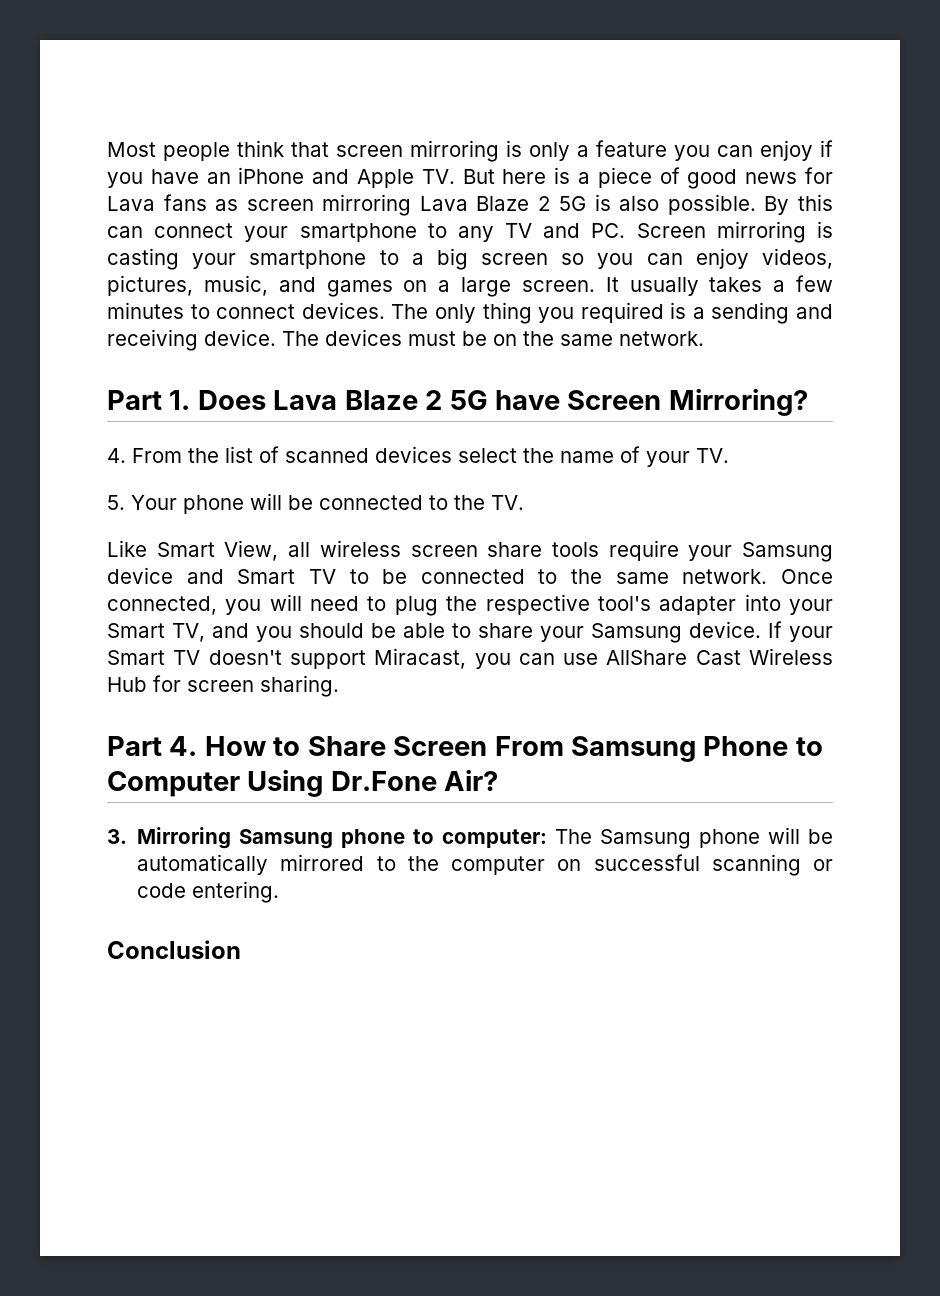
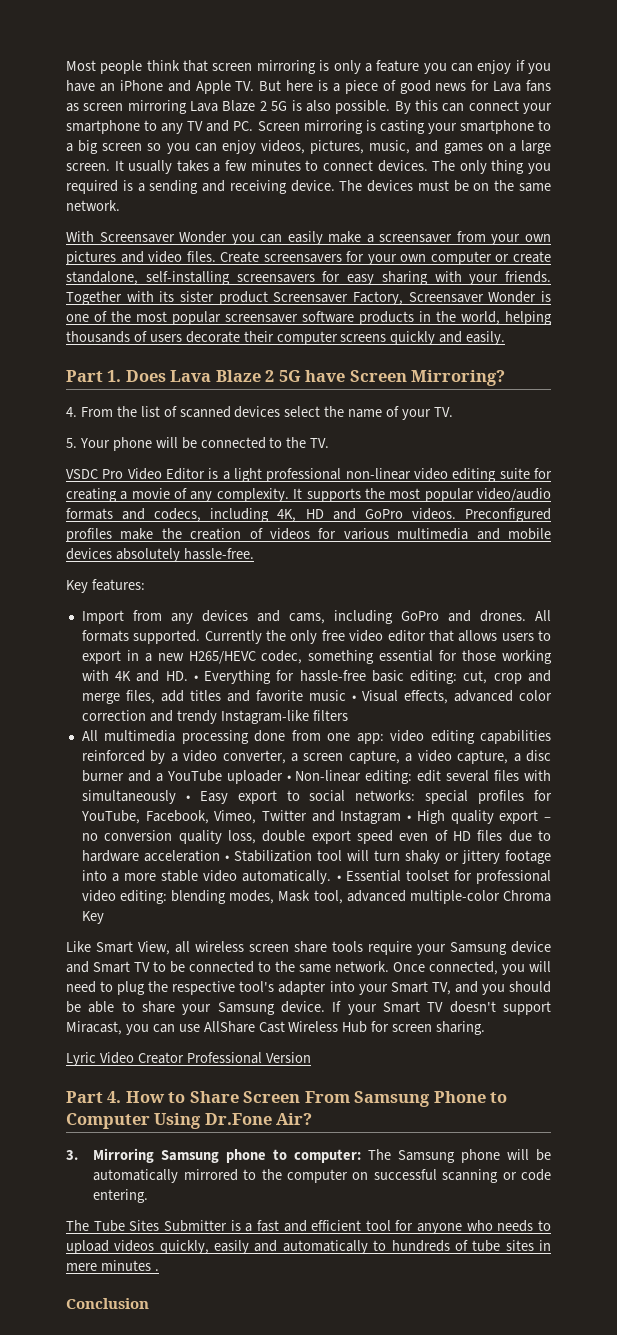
+ With Screensaver Wonder you can easily make a screensaver from your own pictures and video files. Create screensavers for your own computer or create standalone, self-installing screensavers for easy sharing with your friends. Together with its sister product Screensaver Factory, Screensaver Wonder is one of the most popular screensaver software products in the world, helping thousands of users decorate their computer screens quickly and easily.
+ VSDC Pro Video Editor is a light professional non-linear video editing suite for creating a movie of any complexity. It supports the most popular video/audio formats and codecs, including 4K, HD and GoPro videos. Preconfigured profiles make the creation of videos for various multimedia and mobile devices absolutely hassle-free.
+ Key features:
+ Import from any devices and cams, including GoPro and drones. All formats supported. Сurrently the only free video editor that allows users to export in a new H265/HEVC codec, something essential for those working with 4K and HD. • Everything for hassle-free basic editing: cut, crop and merge files, add titles and favorite music • Visual effects, advanced color correction and trendy Instagram-like filters
+ All multimedia processing done from one app: video editing capabilities reinforced by a video converter, a screen capture, a video capture, a disc burner and a YouTube uploader • Non-linear editing: edit several files with simultaneously • Easy export to social networks: special profiles for YouTube, Facebook, Vimeo, Twitter and Instagram • High quality export – no conversion quality loss, double export speed even of HD files due to hardware acceleration • Stabilization tool will turn shaky or jittery footage into a more stable video automatically. • Essential toolset for professional video editing: blending modes, Mask tool, advanced multiple-color Chroma Key
+ Lyric Video Creator Professional Version
+ The Tube Sites Submitter is a fast and efficient tool for anyone who needs to upload videos quickly, easily and automatically to hundreds of tube sites in mere minutes .

